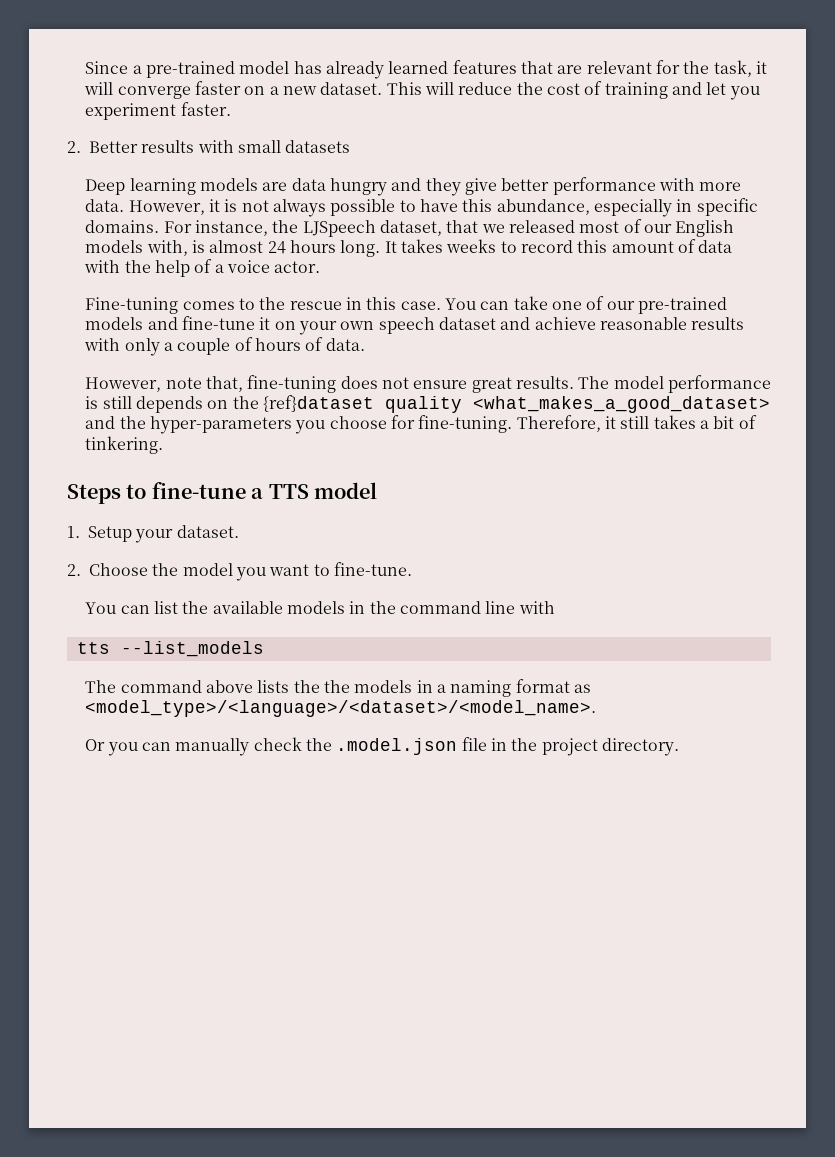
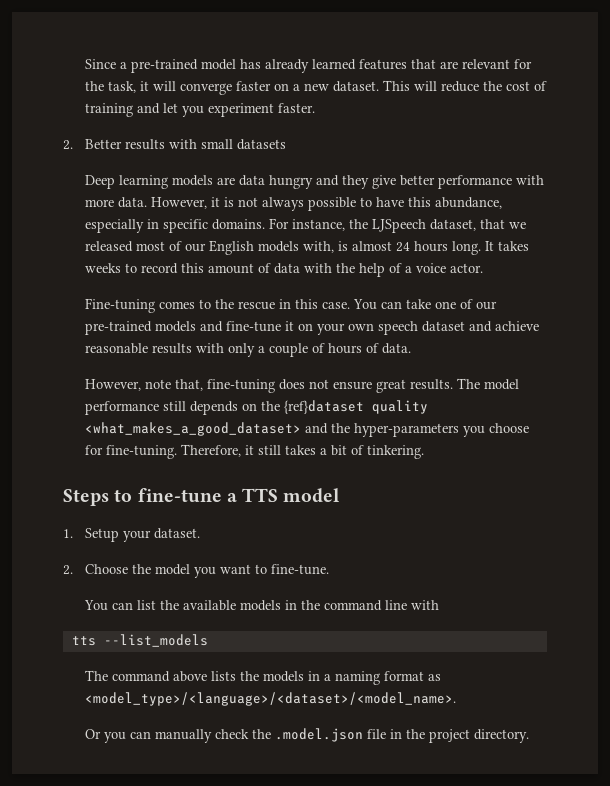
- The model performance is still depends on the {ref}dataset quality <what_makes_a_good_dataset> and the hyper-parameters you choose for fine-tuning.
+ The model performance still depends on the {ref}dataset quality <what_makes_a_good_dataset> and the hyper-parameters you choose for fine-tuning.
- The command above lists the the models in a naming format as <model_type>/<language>/<dataset>/<model_name>.
+ The command above lists the models in a naming format as <model_type>/<language>/<dataset>/<model_name>.

